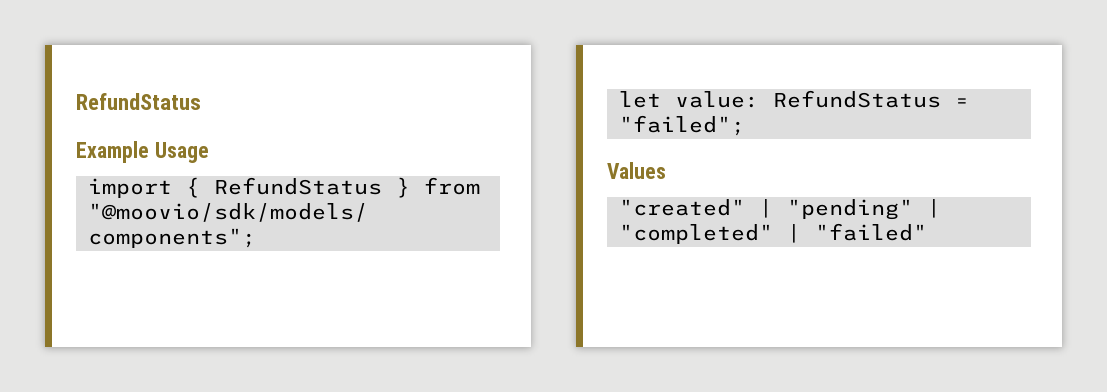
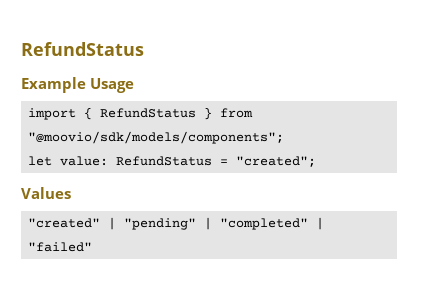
- let value: RefundStatus = "failed";
+ let value: RefundStatus = "created";

